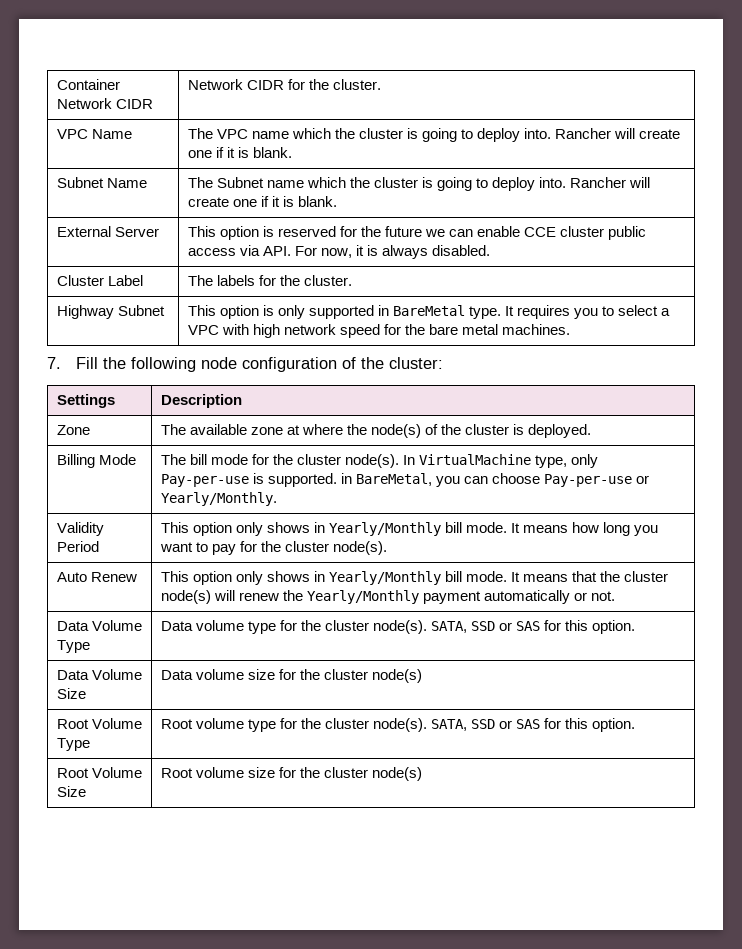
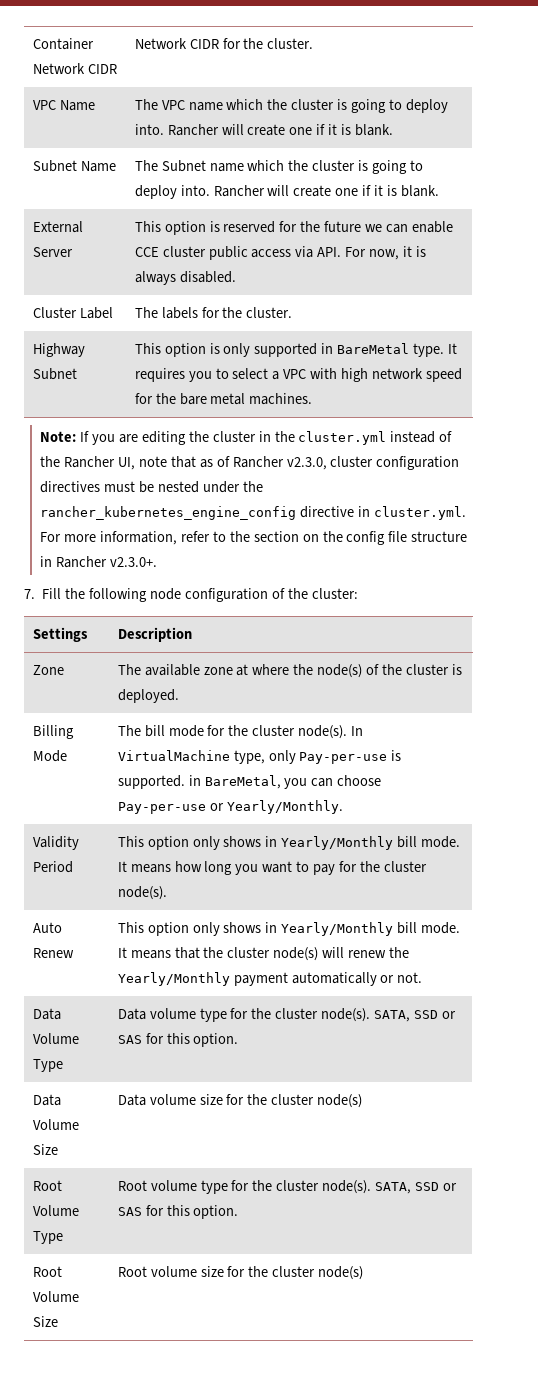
+ Note: If you are editing the cluster in the cluster.yml instead of the Rancher UI, note that as of Rancher v2.3.0, cluster configuration directives must be nested under the rancher_kubernetes_engine_config directive in cluster.yml. For more information, refer to the section on the config file structure in Rancher v2.3.0+.

